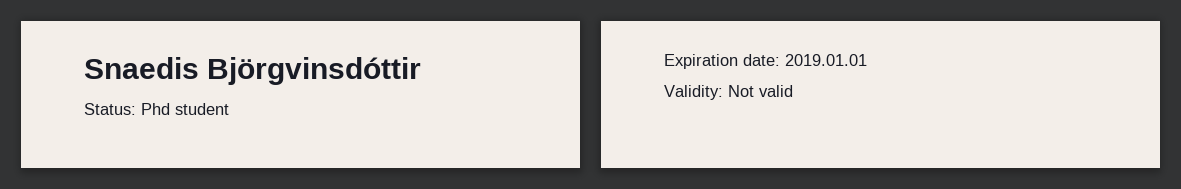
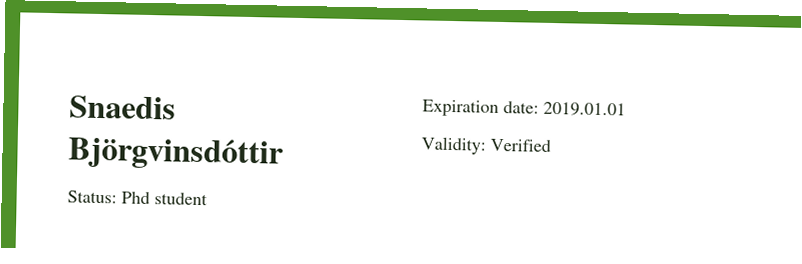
- Validity: Not valid
+ Validity: Verified

